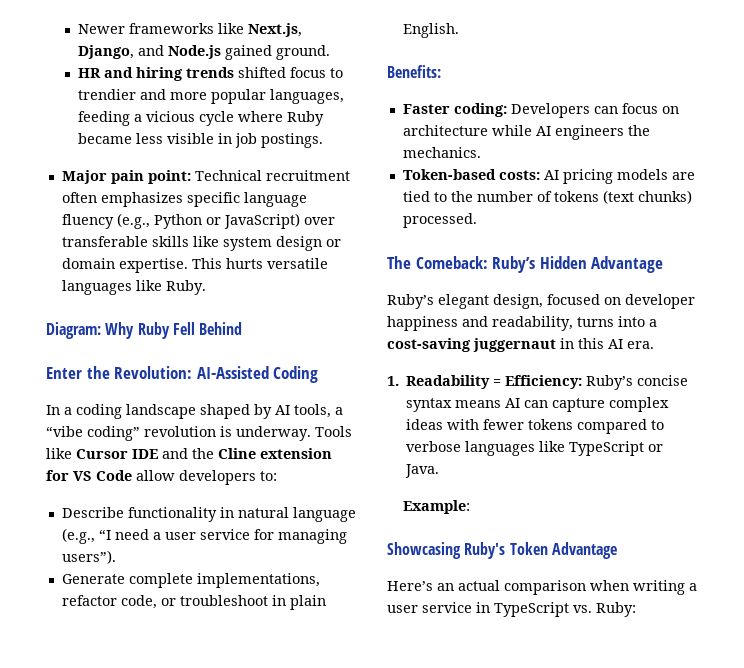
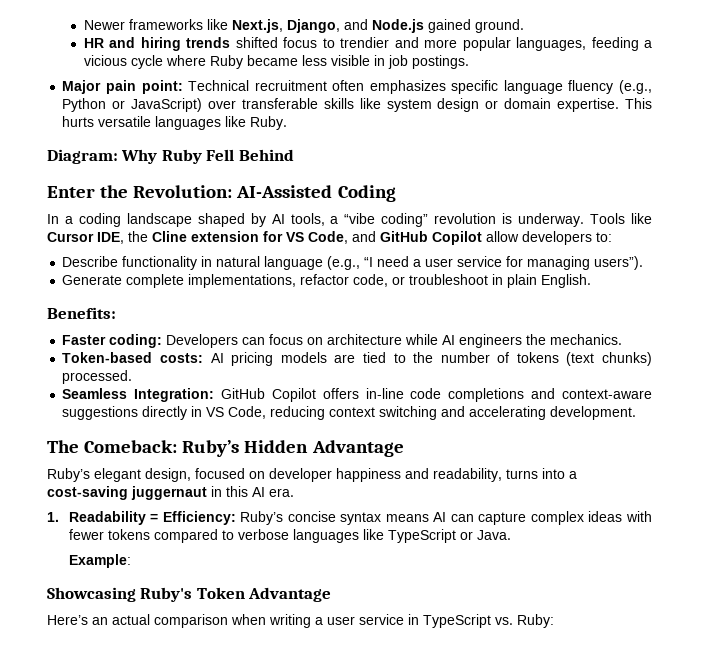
- Tools like Cursor IDE and the Cline extension for VS Code allow developers to:
+ Tools like Cursor IDE, the Cline extension for VS Code, and GitHub Copilot allow developers to:
+ Seamless Integration: GitHub Copilot offers in-line code completions and context-aware suggestions directly in VS Code, reducing context switching and accelerating development.

